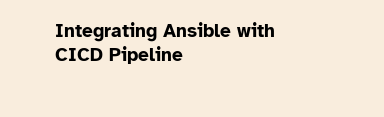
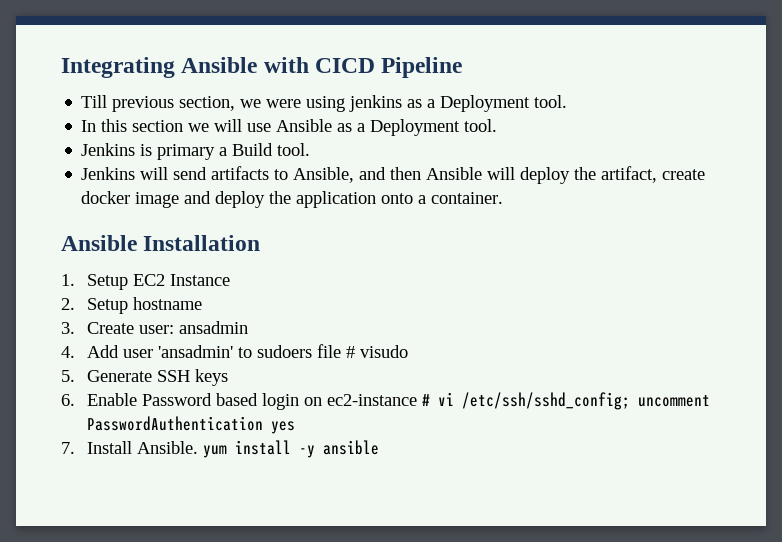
+ Till previous section, we were using jenkins as a Deployment tool.
+ In this section we will use Ansible as a Deployment tool.
+ Jenkins is primary a Build tool.
+ Jenkins will send artifacts to Ansible, and then Ansible will deploy the artifact, create docker image and deploy the application onto a container.
+ Ansible Installation
+ 1. Setup EC2 Instance
+ 2. Setup hostname
+ 3. Create user: ansadmin
+ 4. Add user 'ansadmin' to sudoers file # visudo
+ 5. Generate SSH keys
+ 6. Enable Password based login on ec2-instance # vi /etc/ssh/sshd_config; uncomment PasswordAuthentication yes
+ 7. Install Ansible. yum install -y ansible

